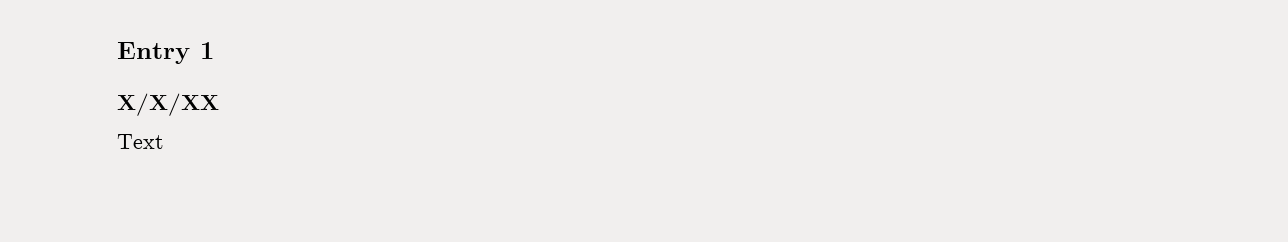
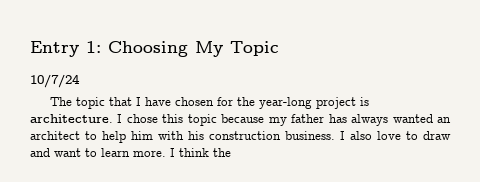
- Entry 1
- X/X/XX
- Text
+ Entry 1: Choosing My Topic
+ 10/7/24
+ The topic that I have chosen for the year-long project is architecture. I chose this topic because my father has always wanted an architect to help him with his construction business. I also love to draw and want to learn more. I think the

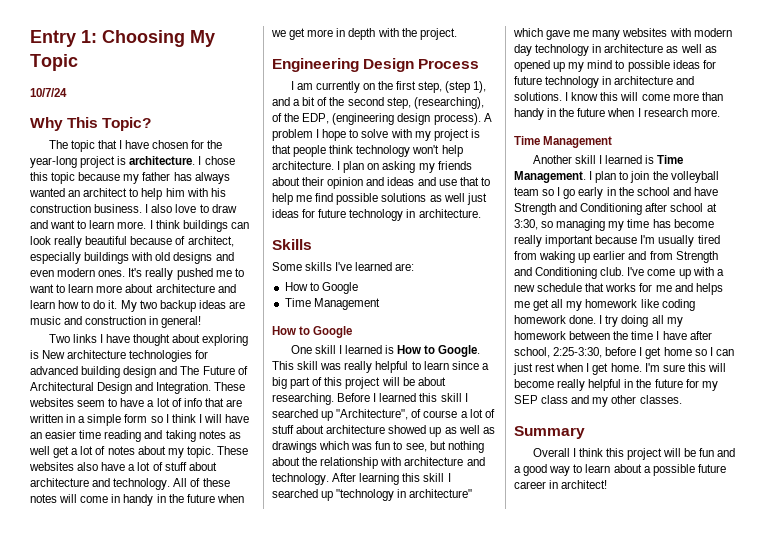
+ Why This Topic?
- I think the
+ I think buildings can look really beautiful because of architect, especially buildings with old designs and even modern ones. It's really pushed me to want to learn more about architecture and learn how to do it. My two backup ideas are music and construction in general!
+ Two links I have thought about exploring is New architecture technologies for advanced building design and The Future of Architectural Design and Integration. These websites seem to have a lot of info that are written in a simple form so I think I will have an easier time reading and taking notes as well get a lot of notes about my topic. These websites also have a lot of stuff about architecture and technology. All of these notes will come in handy in the future when we get more in depth with the project.
+ Engineering Design Process
+ I am currently on the first step, (step 1), and a bit of the second step, (researching), of the EDP, (engineering design process). A problem I hope to solve with my project is that people think technology won't help architecture. I plan on asking my friends about their opinion and ideas and use that to help me find possible solutions as well just ideas for future technology in architecture.
+ Skills
+ Some skills I've learned are:
+ How to Google
+ Time Management
+ How to Google
+ One skill I learned is How to Google. This skill was really helpful to learn since a big part of this project will be about researching. Before I learned this skill I searched up "Architecture", of course a lot of stuff about architecture showed up as well as drawings which was fun to see, but nothing about the relationship with architecture and technology. After learning this skill I searched up "technology in architecture" which gave me many websites with modern day technology in architecture as well as opened up my mind to possible ideas for future technology in architecture and solutions. I know this will come more than handy in the future when I research more.
+ Time Management
+ Another skill I learned is Time Management. I plan to join the volleyball team so I go early in the school and have Strength and Conditioning after school at 3:30, so managing my time has become really important because I'm usually tired from waking up earlier and from Strength and Conditioning club. I've come up with a new schedule that works for me and helps me get all my homework like coding homework done. I try doing all my homework between the time I have after school, 2:25-3:30, before I get home so I can just rest when I get home. I'm sure this will become really helpful in the future for my SEP class and my other classes.
+ Summary
+ Overall I think this project will be fun and a good way to learn about a possible future career in architect!

